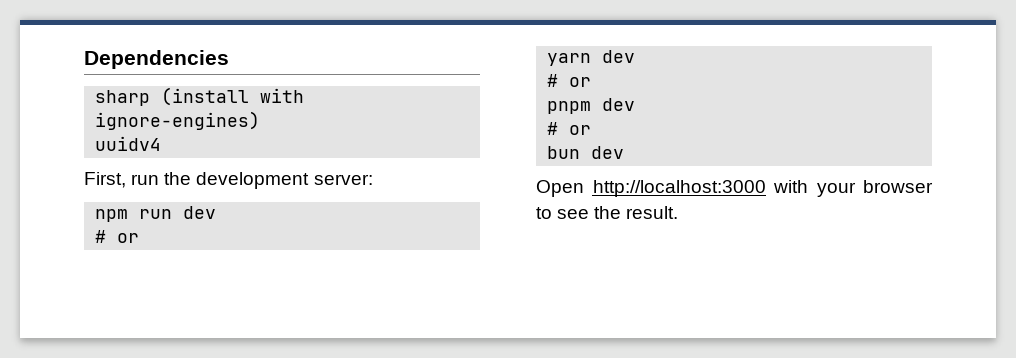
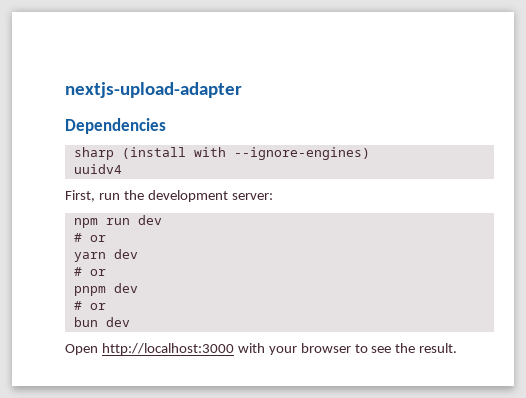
+ nextjs-upload-adapter
- sharp (install with ignore-engines)
+ sharp (install with --ignore-engines)

